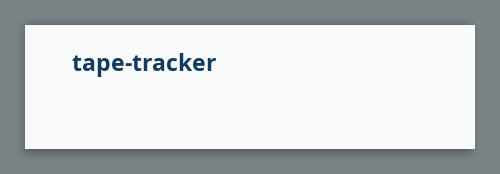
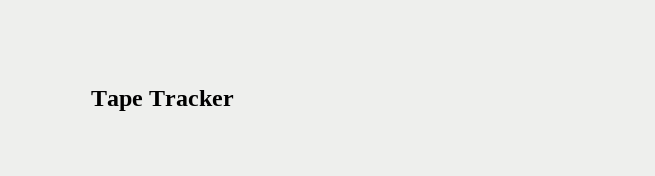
- tape-tracker
+ Tape Tracker

